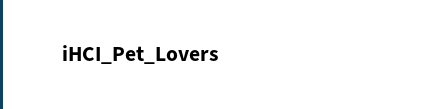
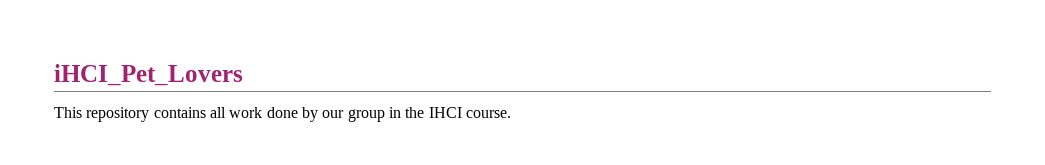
+ This repository contains all work done by our group in the IHCI course.

